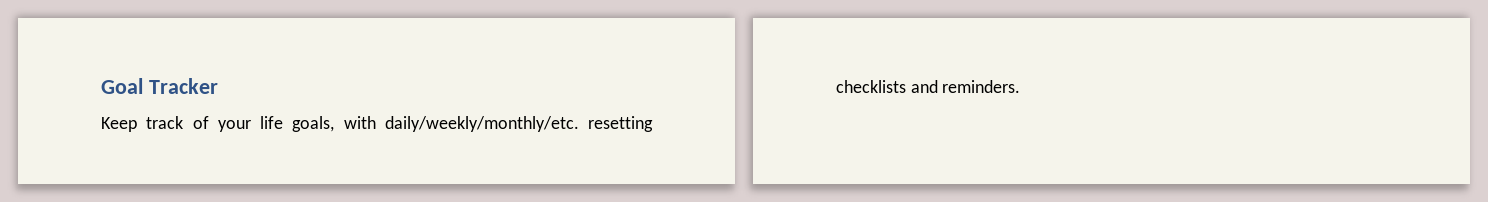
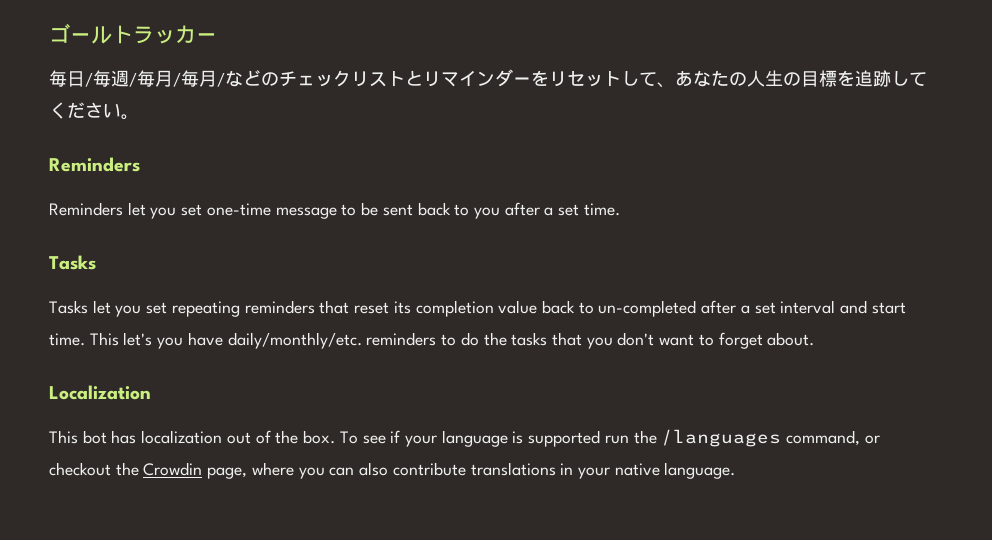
- Goal Tracker
- Keep track of your life goals, with daily/weekly/monthly/etc. resetting checklists and reminders.
+ ゴールトラッカー
+ 毎日/毎週/毎月/毎月/などのチェックリストとリマインダーをリセットして、あなたの人生の目標を追跡してください。
+ Reminders
+ Reminders let you set one-time message to be sent back to you after a set time.
+ Tasks
+ Tasks let you set repeating reminders that reset its completion value back to un-completed after a set interval and start time. This let's you have daily/monthly/etc. reminders to do the tasks that you don't want to forget about.
+ Localization
+ This bot has localization out of the box. To see if your language is supported run the /languages command, or checkout the Crowdin page, where you can also contribute translations in your native language.

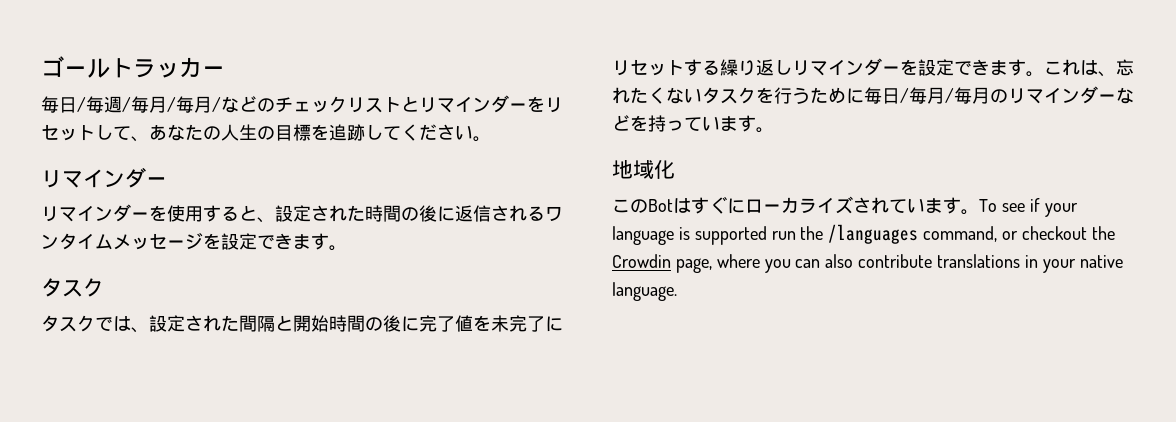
  毎日/毎週/毎月/毎月/などのチェックリストとリマインダーをリセットして、あなたの人生の目標を追跡してください。
- Reminders
- Reminders let you set one-time message to be sent back to you after a set time.
- Tasks
- Tasks let you set repeating reminders that reset its completion value back to un-completed after a set interval and start time. This let's you have daily/monthly/etc. reminders to do the tasks that you don't want to forget about.
- Localization
- This bot has localization out of the box.
+ リマインダー
+ リマインダーを使用すると、設定された時間の後に返信されるワンタイムメッセージを設定できます。
+ タスク
+ タスクでは、設定された間隔と開始時間の後に完了値を未完了にリセットする繰り返しリマインダーを設定できます。これは、忘れたくないタスクを行うために毎日/毎月/毎月のリマインダーなどを持っています。
+ 地域化
+ このBotはすぐにローカライズされています。

